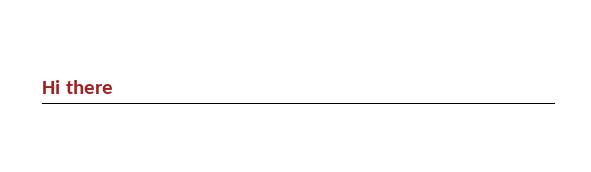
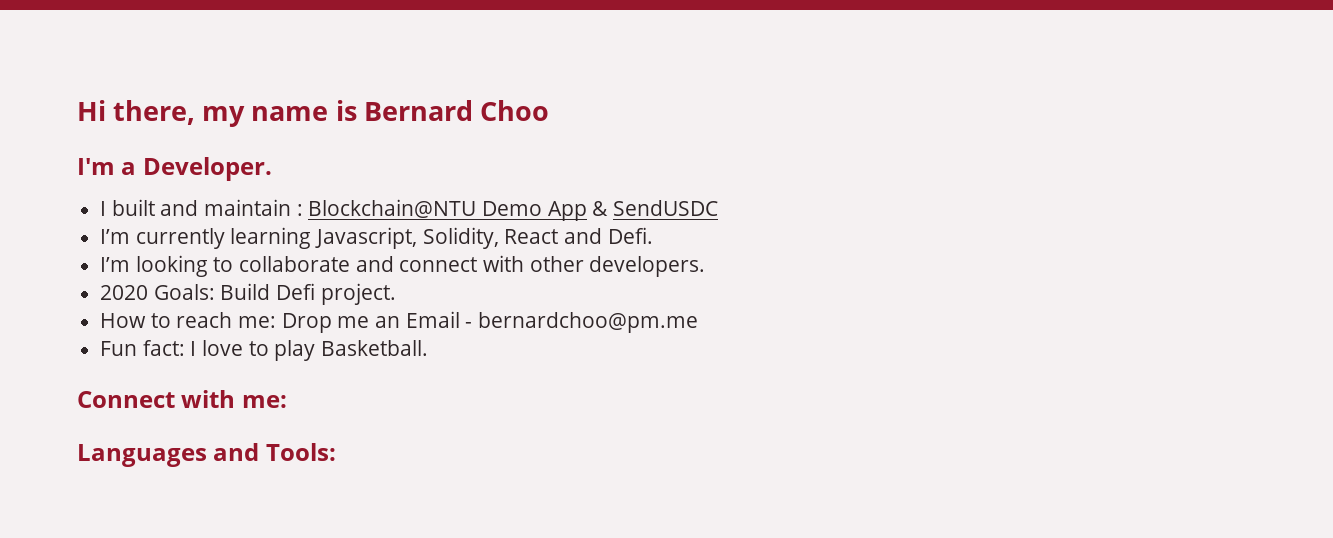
- Hi there
+ Hi there, my name is Bernard Choo
+ I'm a Developer.
+ I built and maintain : Blockchain@NTU Demo App & SendUSDC
+ I’m currently learning Javascript, Solidity, React and Defi.
+ I’m looking to collaborate and connect with other developers.
+ 2020 Goals: Build Defi project.
+ How to reach me: Drop me an Email - bernardchoo@pm.me
+ Fun fact: I love to play Basketball.
+ Connect with me:
+ Languages and Tools:

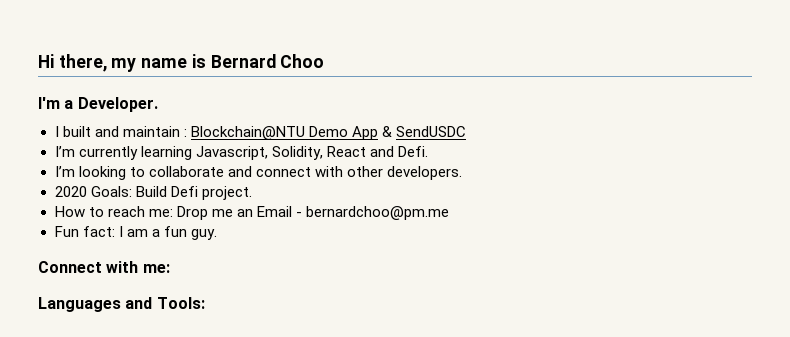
- Fun fact: I love to play Basketball.
+ Fun fact: I am a fun guy.

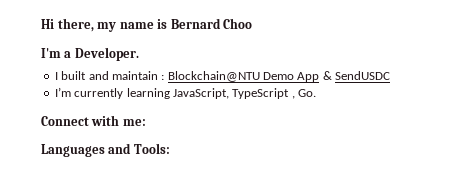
- I’m currently learning Javascript, Solidity, React and Defi.
- I’m looking to collaborate and connect with other developers.
- 2020 Goals: Build Defi project.
- How to reach me: Drop me an Email - bernardchoo@pm.me
- Fun fact: I am a fun guy.
+ I’m currently learning JavaScript, TypeScript , Go.

